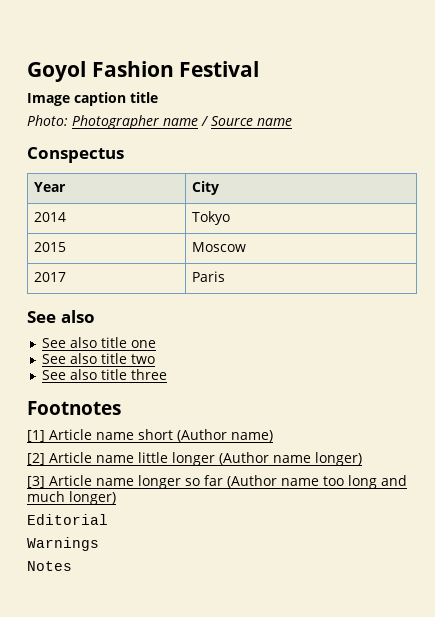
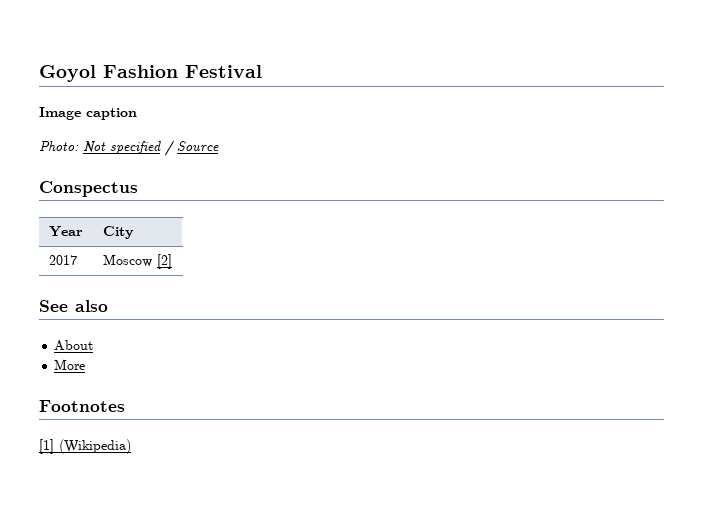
- Image caption title
+ Image caption
- Photo: Photographer name / Source name
+ Photo: Not specified / Source
- 2014 | Tokyo
- 2015 | Moscow
- 2017 | Paris
+ 2017 | Moscow [2]
- See also title one
- See also title two
- See also title three
+ About
+ More
  Footnotes
- [1] Article name short (Author name)
- [2] Article name little longer (Author name longer)
- [3] Article name longer so far (Author name too long and much longer)
- Editorial
- Warnings
- Notes
+ [1] (Wikipedia)

